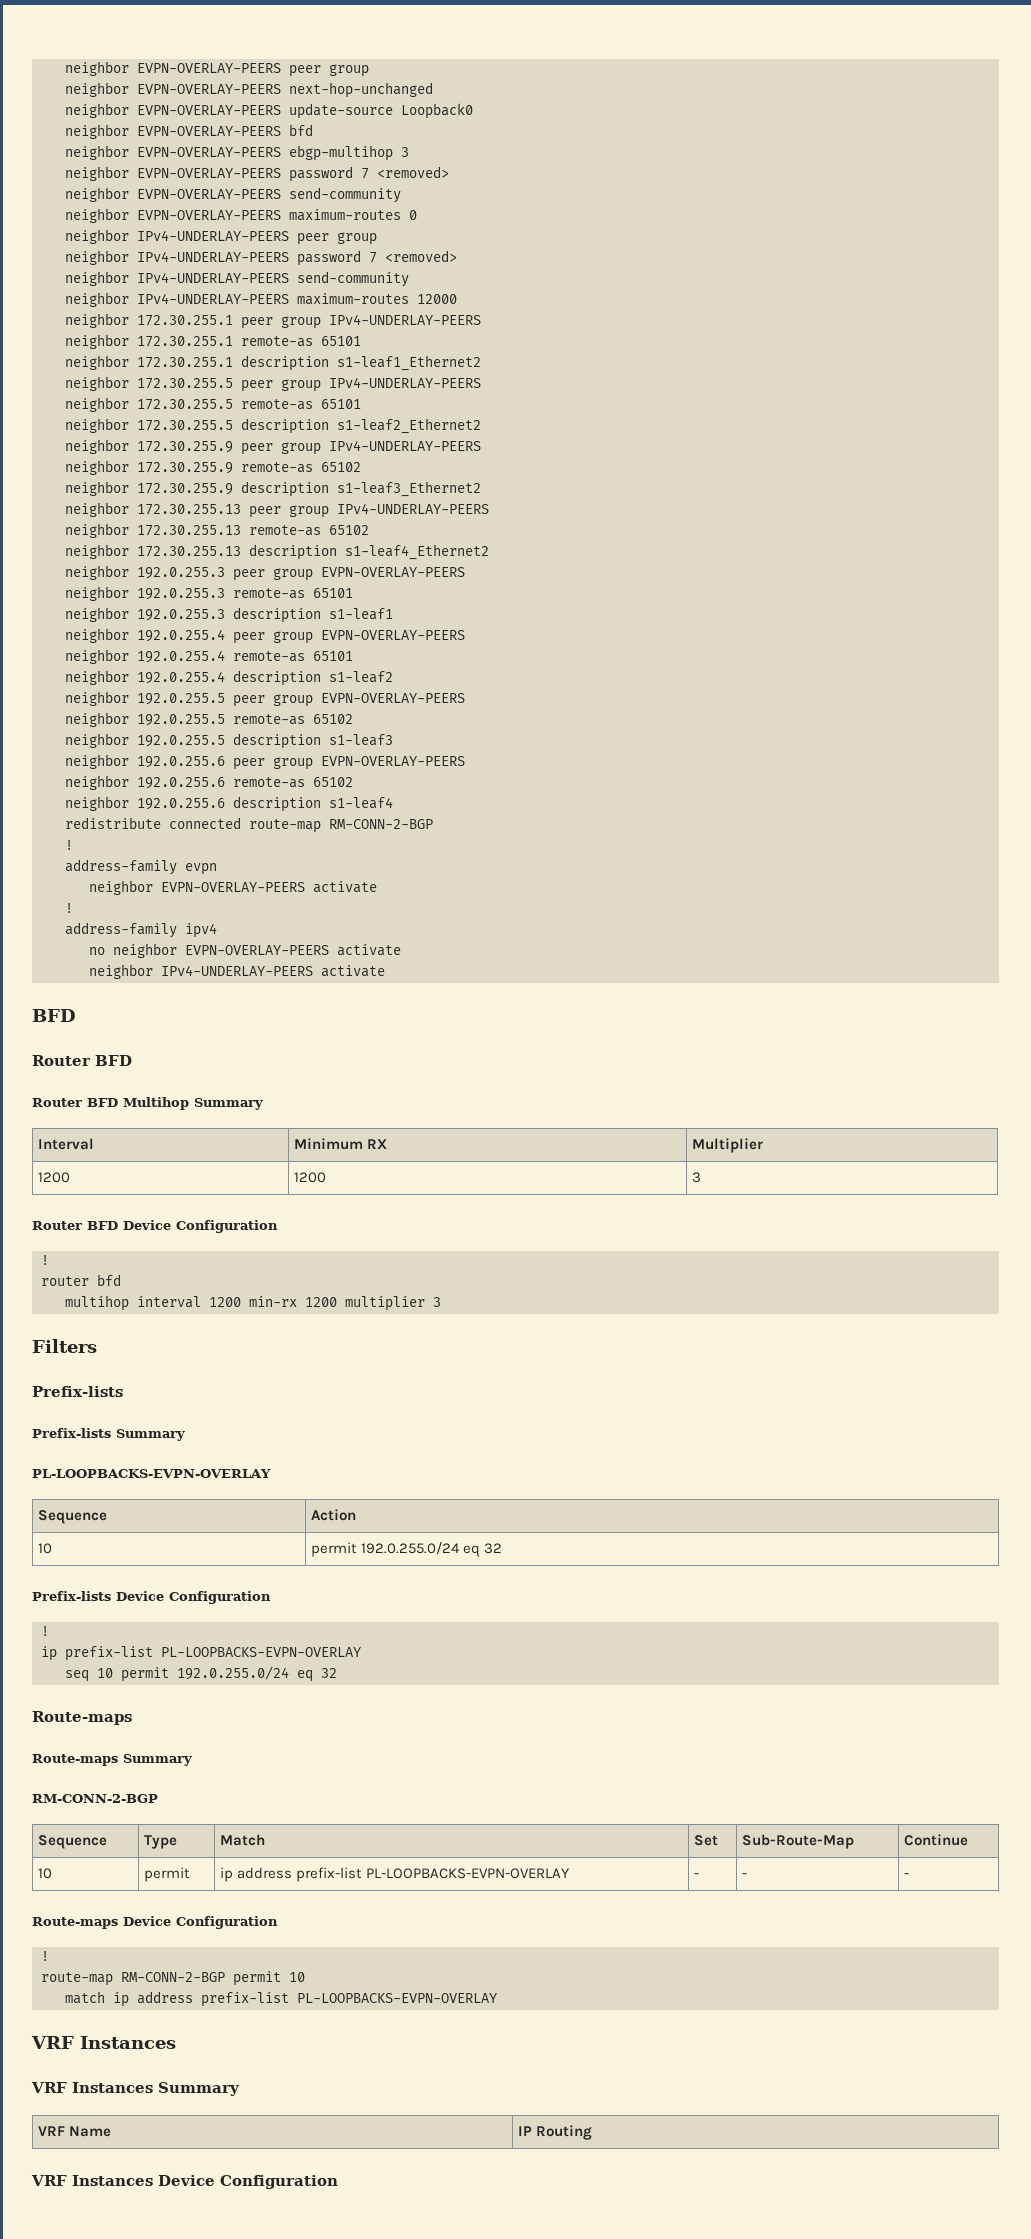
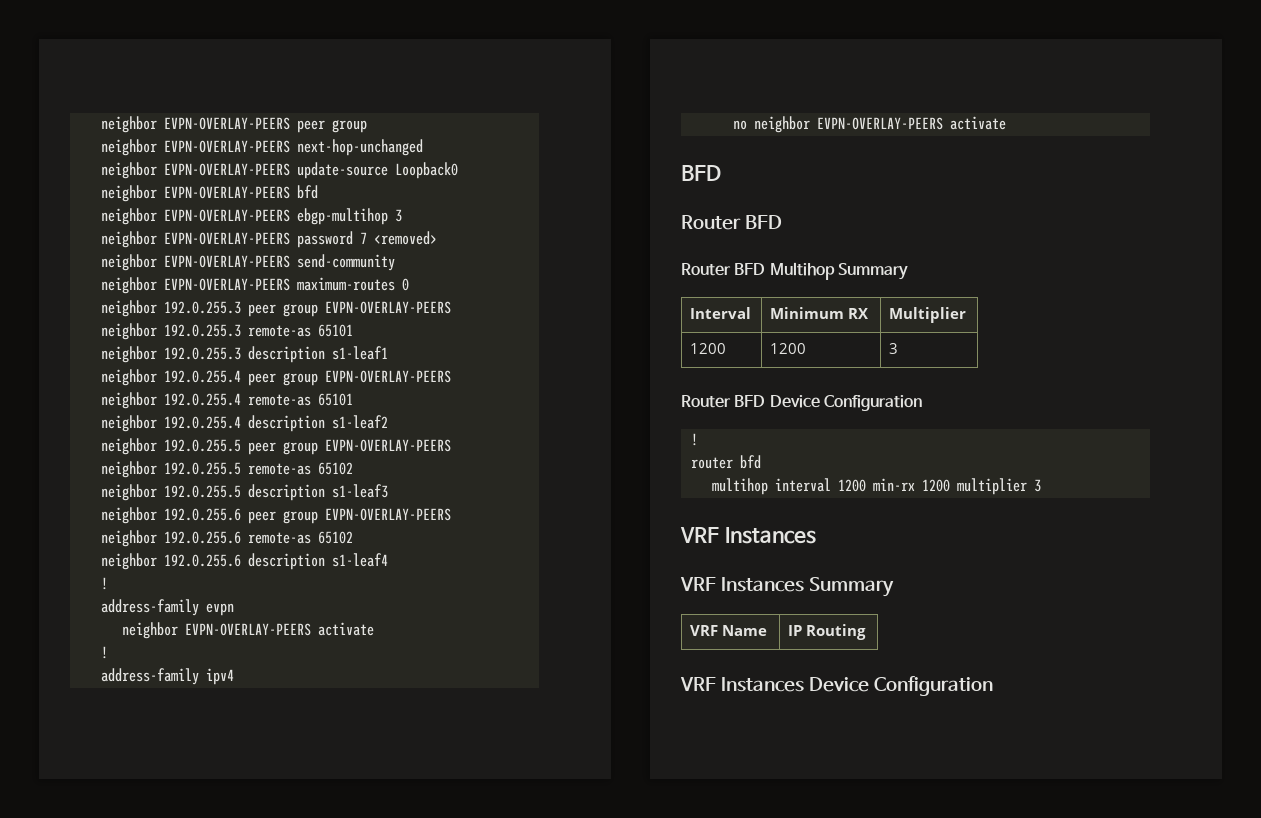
- neighbor IPv4-UNDERLAY-PEERS peer group
- neighbor IPv4-UNDERLAY-PEERS password 7 <removed>
- neighbor IPv4-UNDERLAY-PEERS send-community
- neighbor IPv4-UNDERLAY-PEERS maximum-routes 12000
- neighbor 172.30.255.1 peer group IPv4-UNDERLAY-PEERS
- neighbor 172.30.255.1 remote-as 65101
- neighbor 172.30.255.1 description s1-leaf1_Ethernet2
- neighbor 172.30.255.5 peer group IPv4-UNDERLAY-PEERS
- neighbor 172.30.255.5 remote-as 65101
- neighbor 172.30.255.5 description s1-leaf2_Ethernet2
- neighbor 172.30.255.9 peer group IPv4-UNDERLAY-PEERS
- neighbor 172.30.255.9 remote-as 65102
- neighbor 172.30.255.9 description s1-leaf3_Ethernet2
- neighbor 172.30.255.13 peer group IPv4-UNDERLAY-PEERS
- neighbor 172.30.255.13 remote-as 65102
- neighbor 172.30.255.13 description s1-leaf4_Ethernet2
- redistribute connected route-map RM-CONN-2-BGP
- neighbor IPv4-UNDERLAY-PEERS activate
- Filters
- Prefix-lists
- Prefix-lists Summary
- PL-LOOPBACKS-EVPN-OVERLAY
- Sequence | Action
- 10 | permit 192.0.255.0/24 eq 32
- Prefix-lists Device Configuration
- !
- ip prefix-list PL-LOOPBACKS-EVPN-OVERLAY
- seq 10 permit 192.0.255.0/24 eq 32
- Route-maps
- Route-maps Summary
- RM-CONN-2-BGP
- Sequence | Type | Match | Set | Sub-Route-Map | Continue
- 10 | permit | ip address prefix-list PL-LOOPBACKS-EVPN-OVERLAY | - | - | -
- Route-maps Device Configuration
- !
- route-map RM-CONN-2-BGP permit 10
- match ip address prefix-list PL-LOOPBACKS-EVPN-OVERLAY

